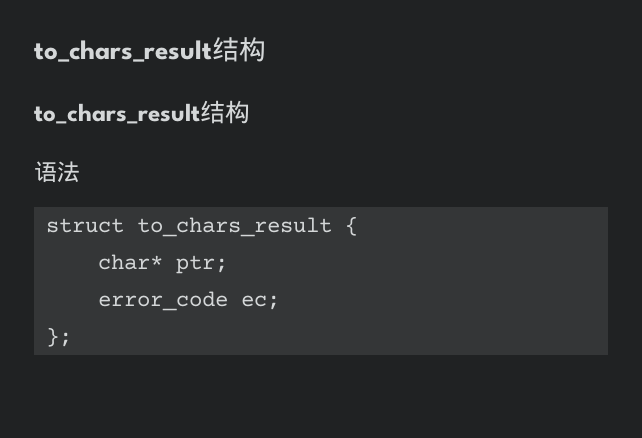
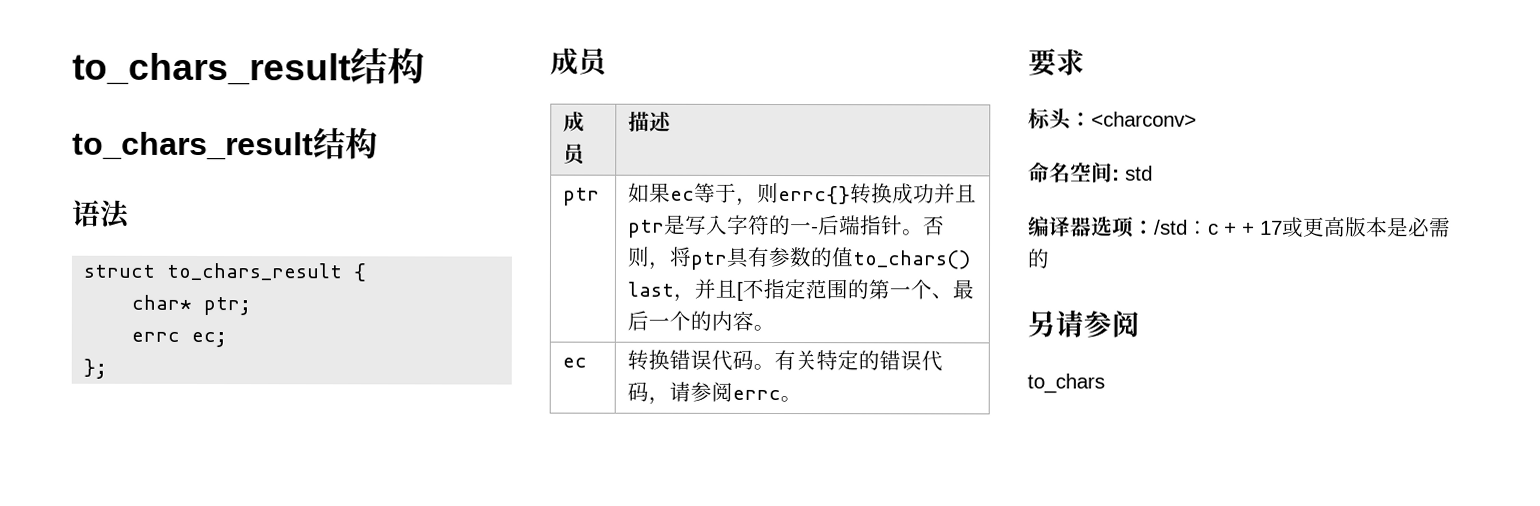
- error_code ec;
+ errc ec;
  };
+ 成员
+ 成员 | 描述
+ ptr | 如果ec等于，则errc{}转换成功并且ptr是写入字符的一-后端指针。否则，将ptr具有参数的值to_chars() last，并且[不指定范围的第一个、最后一个的内容。
+ ec | 转换错误代码。有关特定的错误代码，请参阅errc。
+ 要求
+ 标头：<charconv>
+ 命名空间: std
+ 编译器选项：/std：c + + 17或更高版本是必需的
+ 另请参阅
+ to_chars

